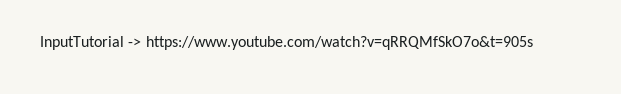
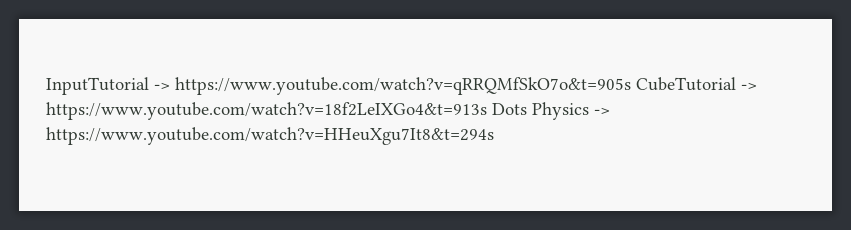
- InputTutorial -> https://www.youtube.com/watch?v=qRRQMfSkO7o&t=905s
+ InputTutorial -> https://www.youtube.com/watch?v=qRRQMfSkO7o&t=905s CubeTutorial -> https://www.youtube.com/watch?v=18f2LeIXGo4&t=913s Dots Physics -> https://www.youtube.com/watch?v=HHeuXgu7It8&t=294s

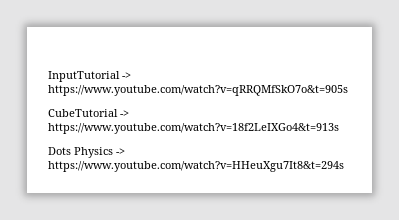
- InputTutorial -> https://www.youtube.com/watch?v=qRRQMfSkO7o&t=905s CubeTutorial -> https://www.youtube.com/watch?v=18f2LeIXGo4&t=913s Dots Physics -> https://www.youtube.com/watch?v=HHeuXgu7It8&t=294s
+ InputTutorial -> https://www.youtube.com/watch?v=qRRQMfSkO7o&t=905s
+ CubeTutorial -> https://www.youtube.com/watch?v=18f2LeIXGo4&t=913s
+ Dots Physics -> https://www.youtube.com/watch?v=HHeuXgu7It8&t=294s

